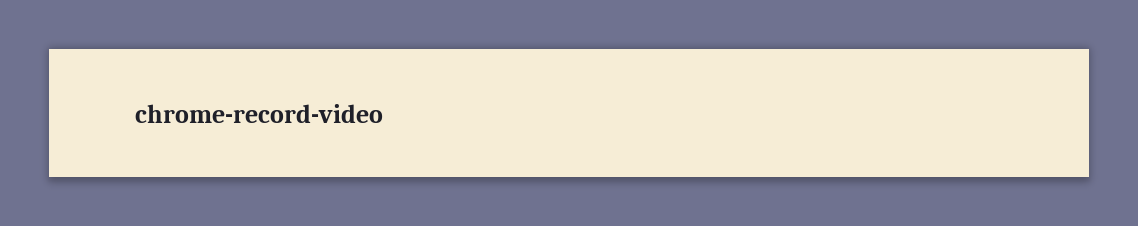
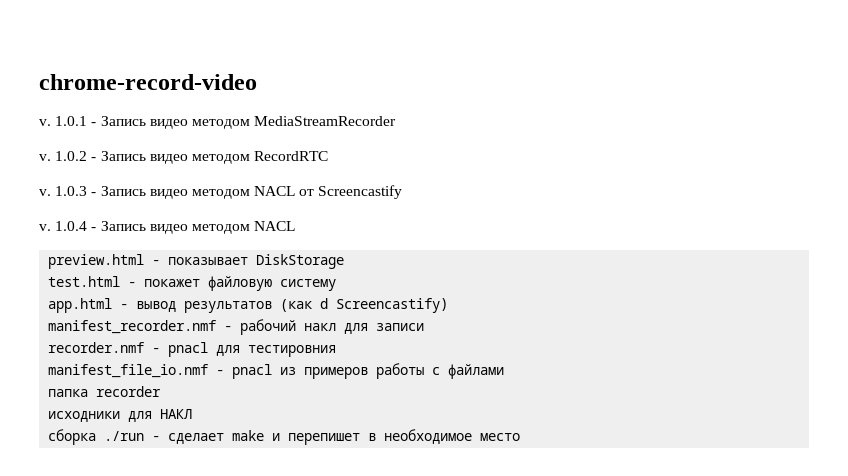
+ v. 1.0.1 - Запись видео методом MediaStreamRecorder
+ v. 1.0.2 - Запись видео методом RecordRTC
+ v. 1.0.3 - Запись видео методом NACL от Screencastify
+ v. 1.0.4 - Запись видео методом NACL
+ preview.html - показывает DiskStorage
+ test.html - покажет файловую систему
+ app.html - вывод результатов (как d Screencastify)
+ manifest_recorder.nmf - рабочий накл для записи
+ recorder.nmf - pnacl для тестировния
+ manifest_file_io.nmf - pnacl из примеров работы с файлами
+ папка recorder
+ исходники для НАКЛ
+ сборка ./run - сделает make и перепишет в необходимое место

